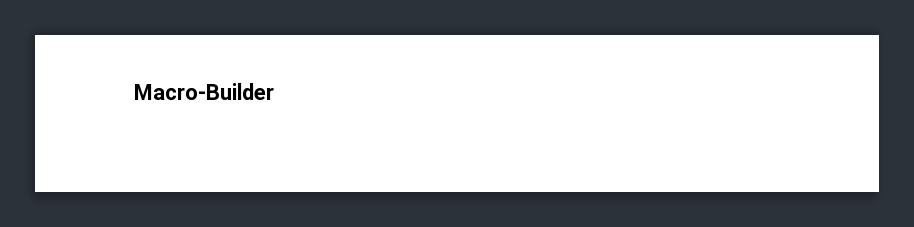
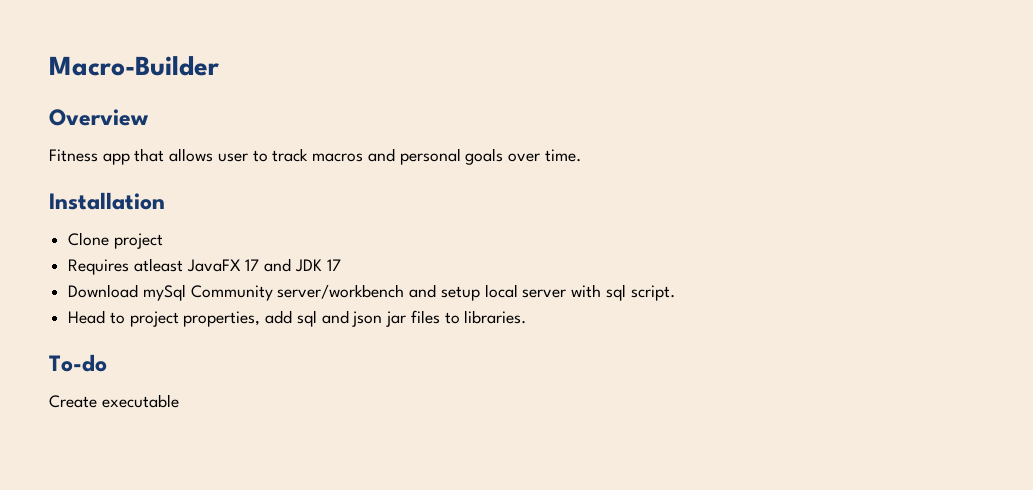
+ Overview
+ Fitness app that allows user to track macros and personal goals over time.
+ Installation
+ Clone project
+ Requires atleast JavaFX 17 and JDK 17
+ Download mySql Community server/workbench and setup local server with sql script.
+ Head to project properties, add sql and json jar files to libraries.
+ To-do
+ Create executable

